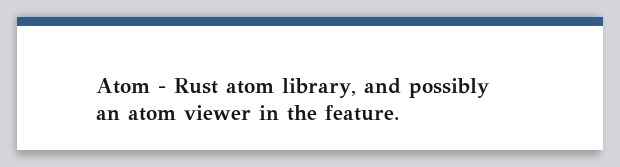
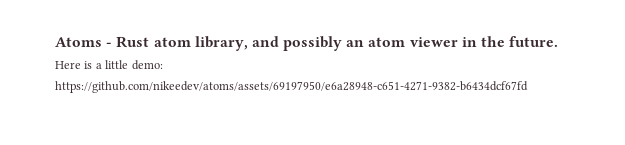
- Atom - Rust atom library, and possibly an atom viewer in the feature.
+ Atoms - Rust atom library, and possibly an atom viewer in the future.
+ Here is a little demo:
+ https://github.com/nikeedev/atoms/assets/69197950/e6a28948-c651-4271-9382-b6434dcf67fd

